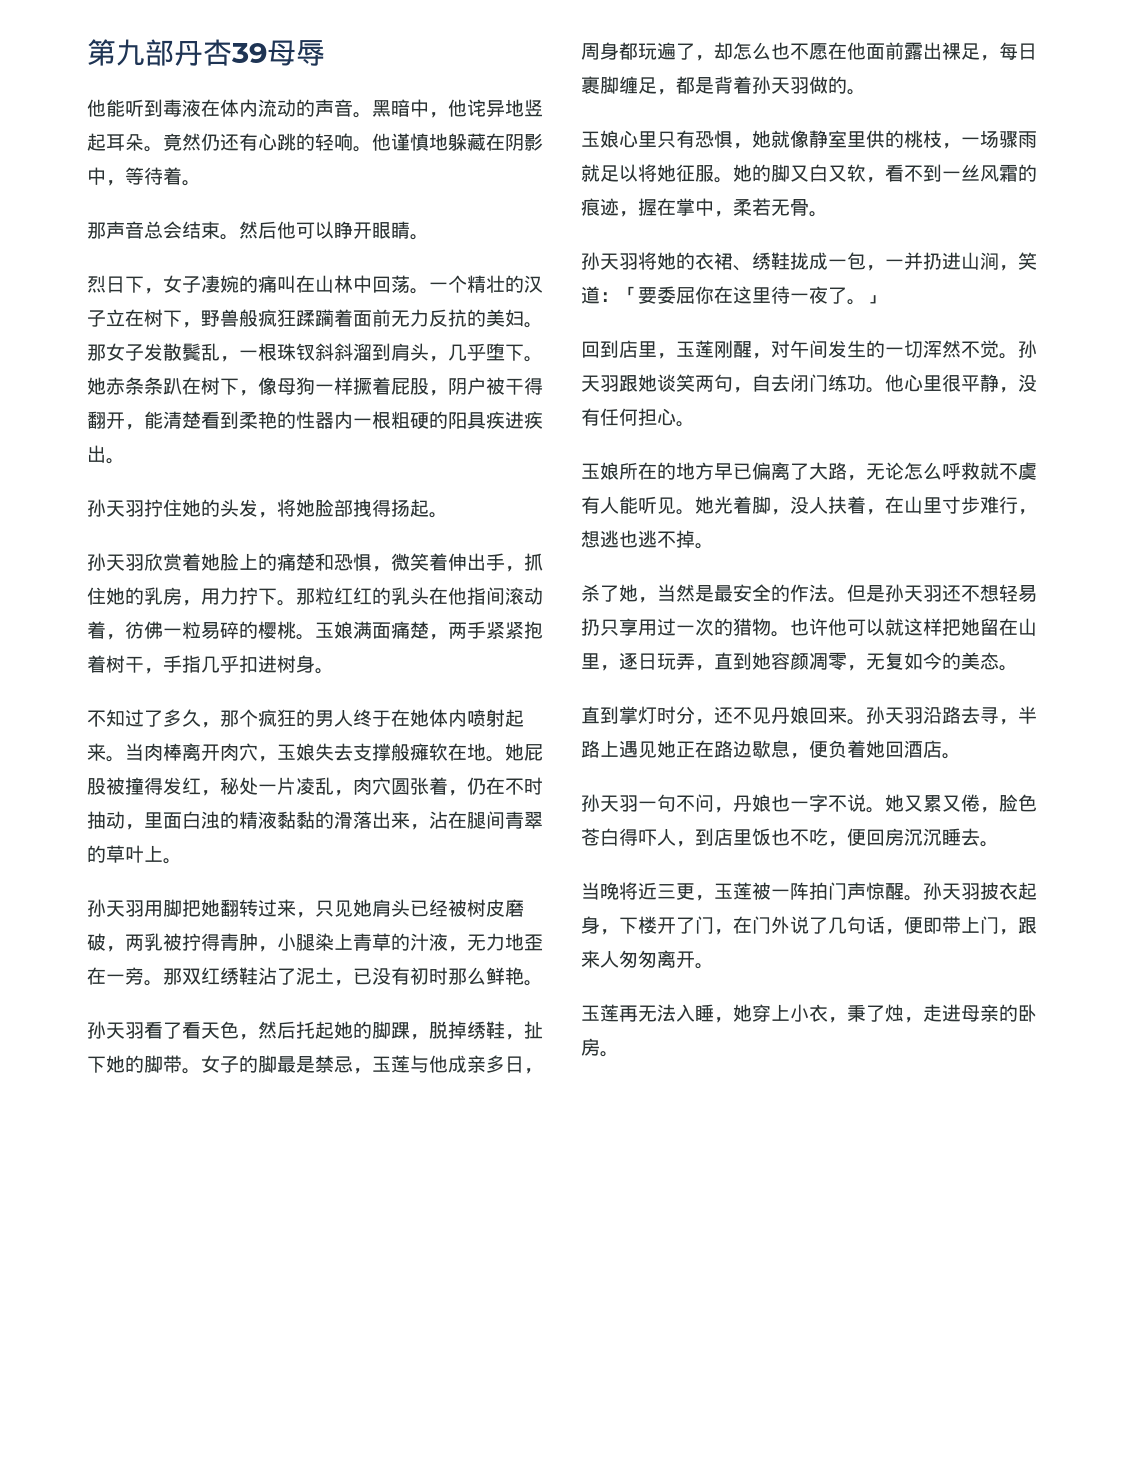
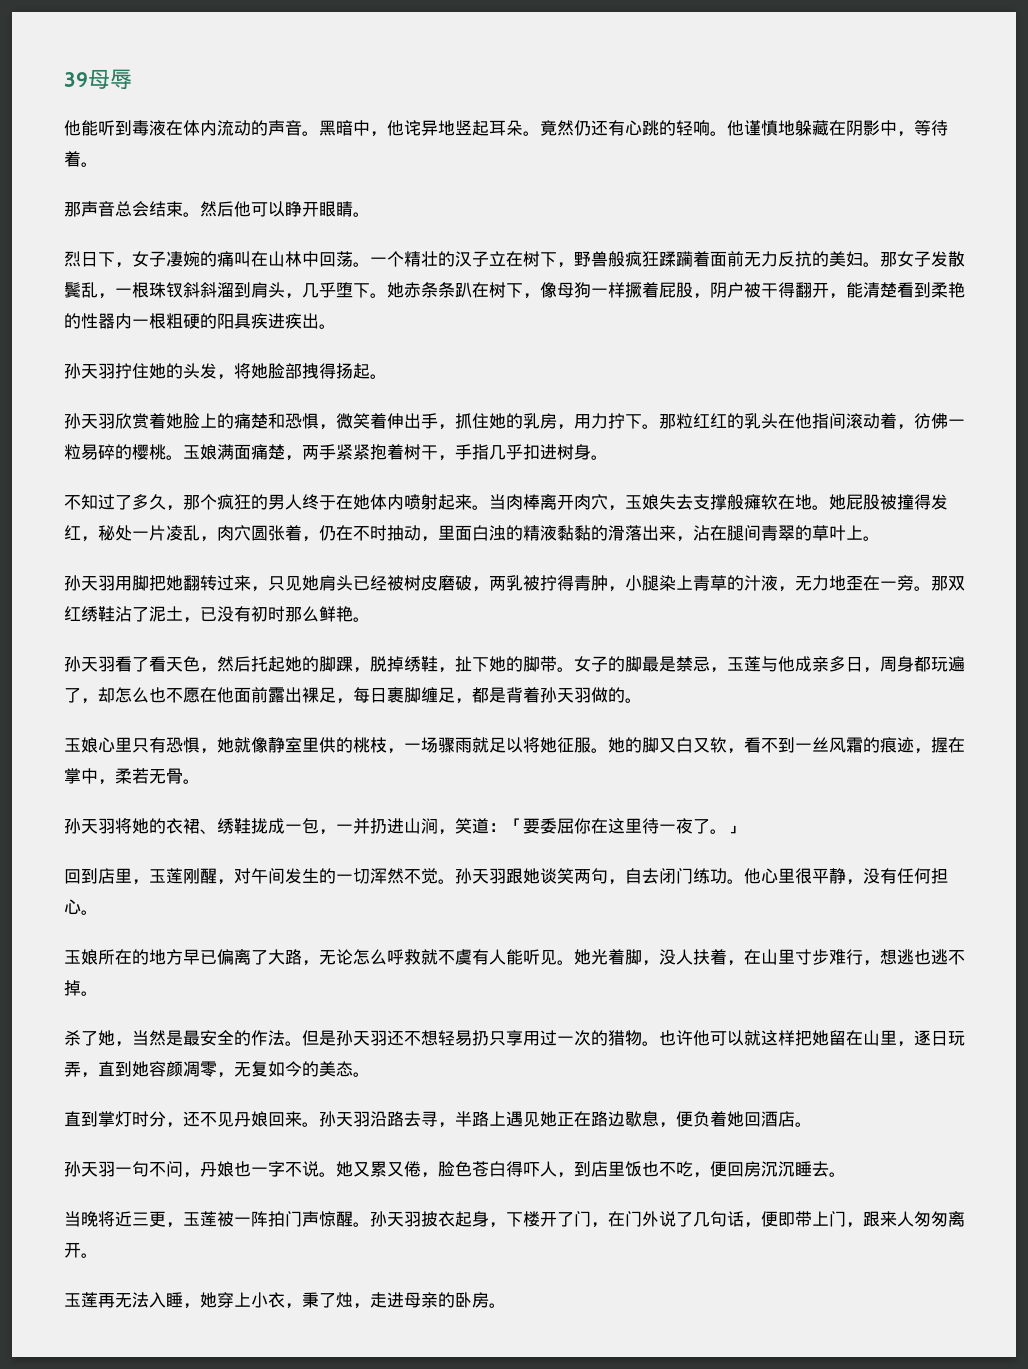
- 第九部丹杏39母辱
+ 39母辱

